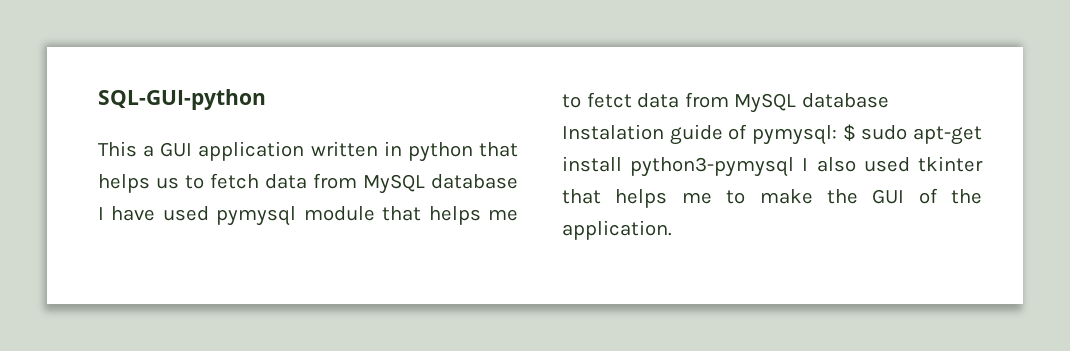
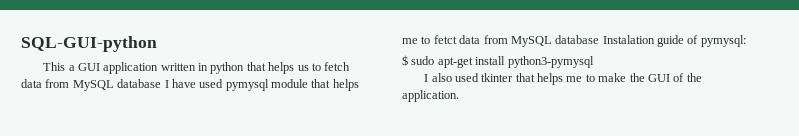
- This a GUI application written in python that helps us to fetch data from MySQL database I have used pymysql module that helps me to fetct data from MySQL database Instalation guide of pymysql: $ sudo apt-get install python3-pymysql I also used tkinter that helps me to make the GUI of the application.
+ This a GUI application written in python that helps us to fetch data from MySQL database I have used pymysql module that helps me to fetct data from MySQL database Instalation guide of pymysql:
+ $ sudo apt-get install python3-pymysql
+ I also used tkinter that helps me to make the GUI of the application.

